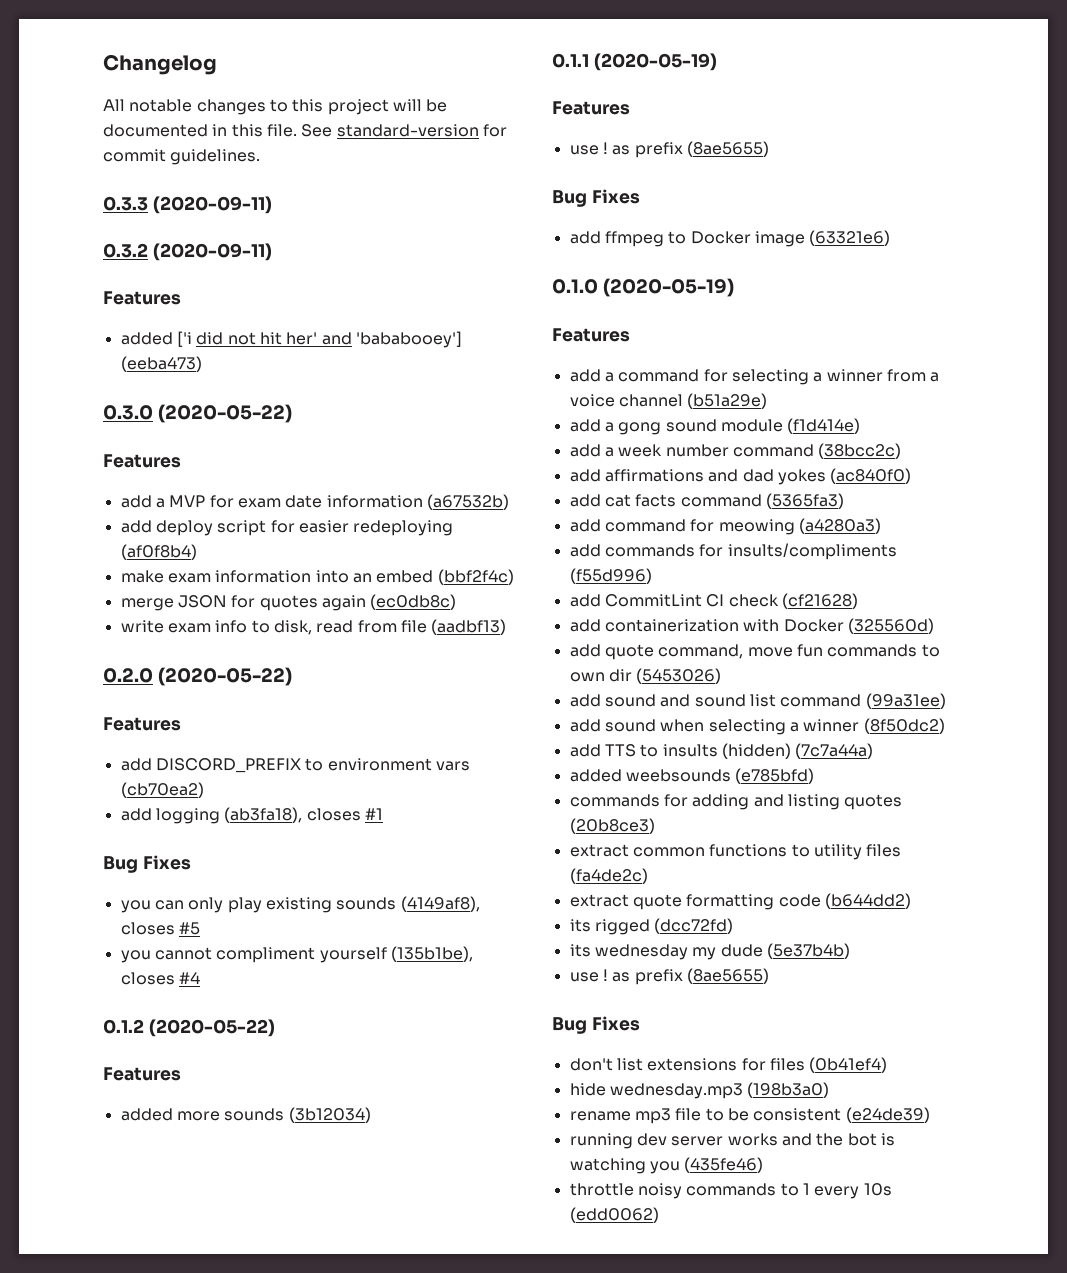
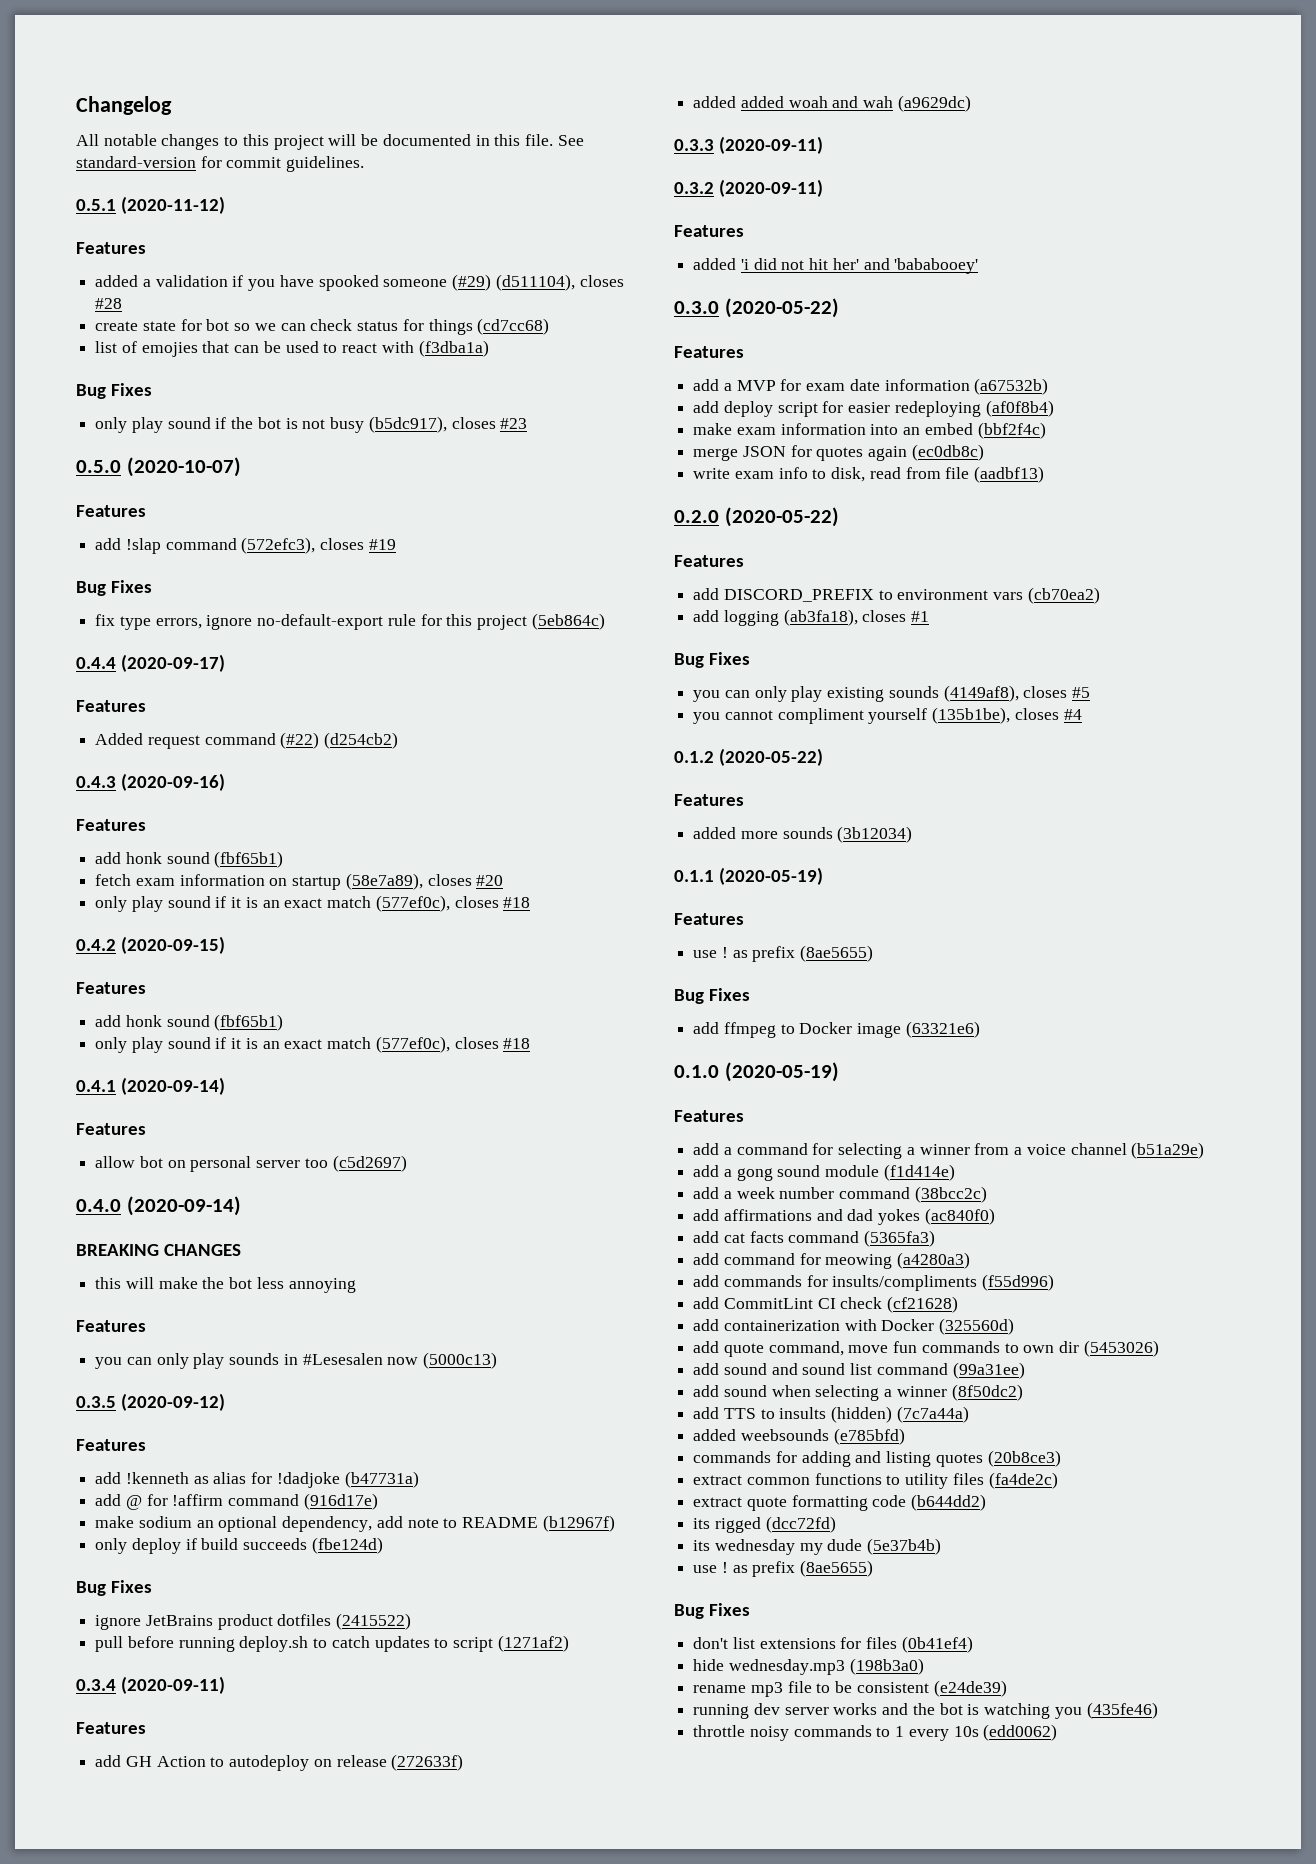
+ 0.5.1 (2020-11-12)
+ Features
+ added a validation if you have spooked someone (#29) (d511104), closes #28
+ create state for bot so we can check status for things (cd7cc68)
+ list of emojies that can be used to react with (f3dba1a)
+ Bug Fixes
+ only play sound if the bot is not busy (b5dc917), closes #23
+ 0.5.0 (2020-10-07)
+ Features
+ add !slap command (572efc3), closes #19
+ Bug Fixes
+ fix type errors, ignore no-default-export rule for this project (5eb864c)
+ 0.4.4 (2020-09-17)
+ Features
+ Added request command (#22) (d254cb2)
+ 0.4.3 (2020-09-16)
+ Features
+ add honk sound (fbf65b1)
+ fetch exam information on startup (58e7a89), closes #20
+ only play sound if it is an exact match (577ef0c), closes #18
+ 0.4.2 (2020-09-15)
+ Features
+ add honk sound (fbf65b1)
+ only play sound if it is an exact match (577ef0c), closes #18
+ 0.4.1 (2020-09-14)
+ Features
+ allow bot on personal server too (c5d2697)
+ 0.4.0 (2020-09-14)
+ BREAKING CHANGES
+ this will make the bot less annoying
+ Features
+ you can only play sounds in #Lesesalen now (5000c13)
+ 0.3.5 (2020-09-12)
+ Features
+ add !kenneth as alias for !dadjoke (b47731a)
+ add @ for !affirm command (916d17e)
+ make sodium an optional dependency, add note to README (b12967f)
+ only deploy if build succeeds (fbe124d)
+ Bug Fixes
+ ignore JetBrains product dotfiles (2415522)
+ pull before running deploy.sh to catch updates to script (1271af2)
+ 0.3.4 (2020-09-11)
+ Features
+ add GH Action to autodeploy on release (272633f)
+ added added woah and wah (a9629dc)
- added ['i did not hit her' and 'bababooey'] (eeba473)
+ added 'i did not hit her' and 'bababooey'

